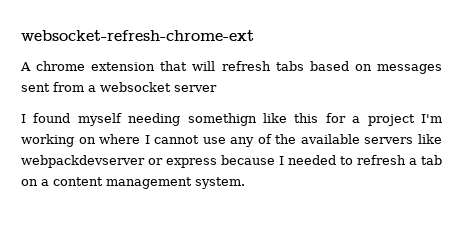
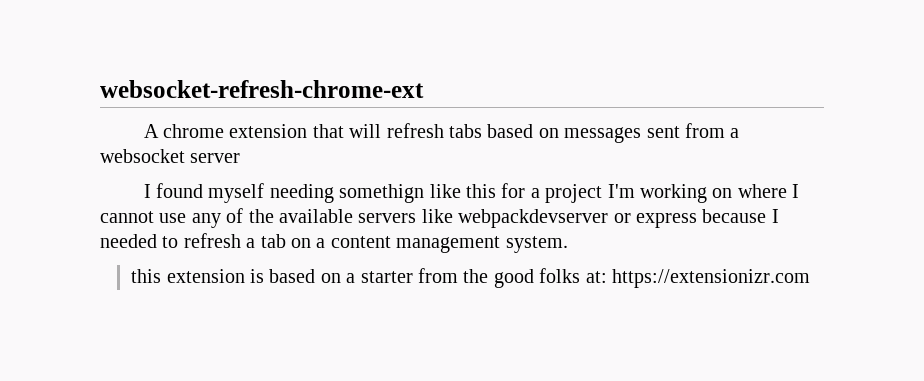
+ this extension is based on a starter from the good folks at: https://extensionizr.com

